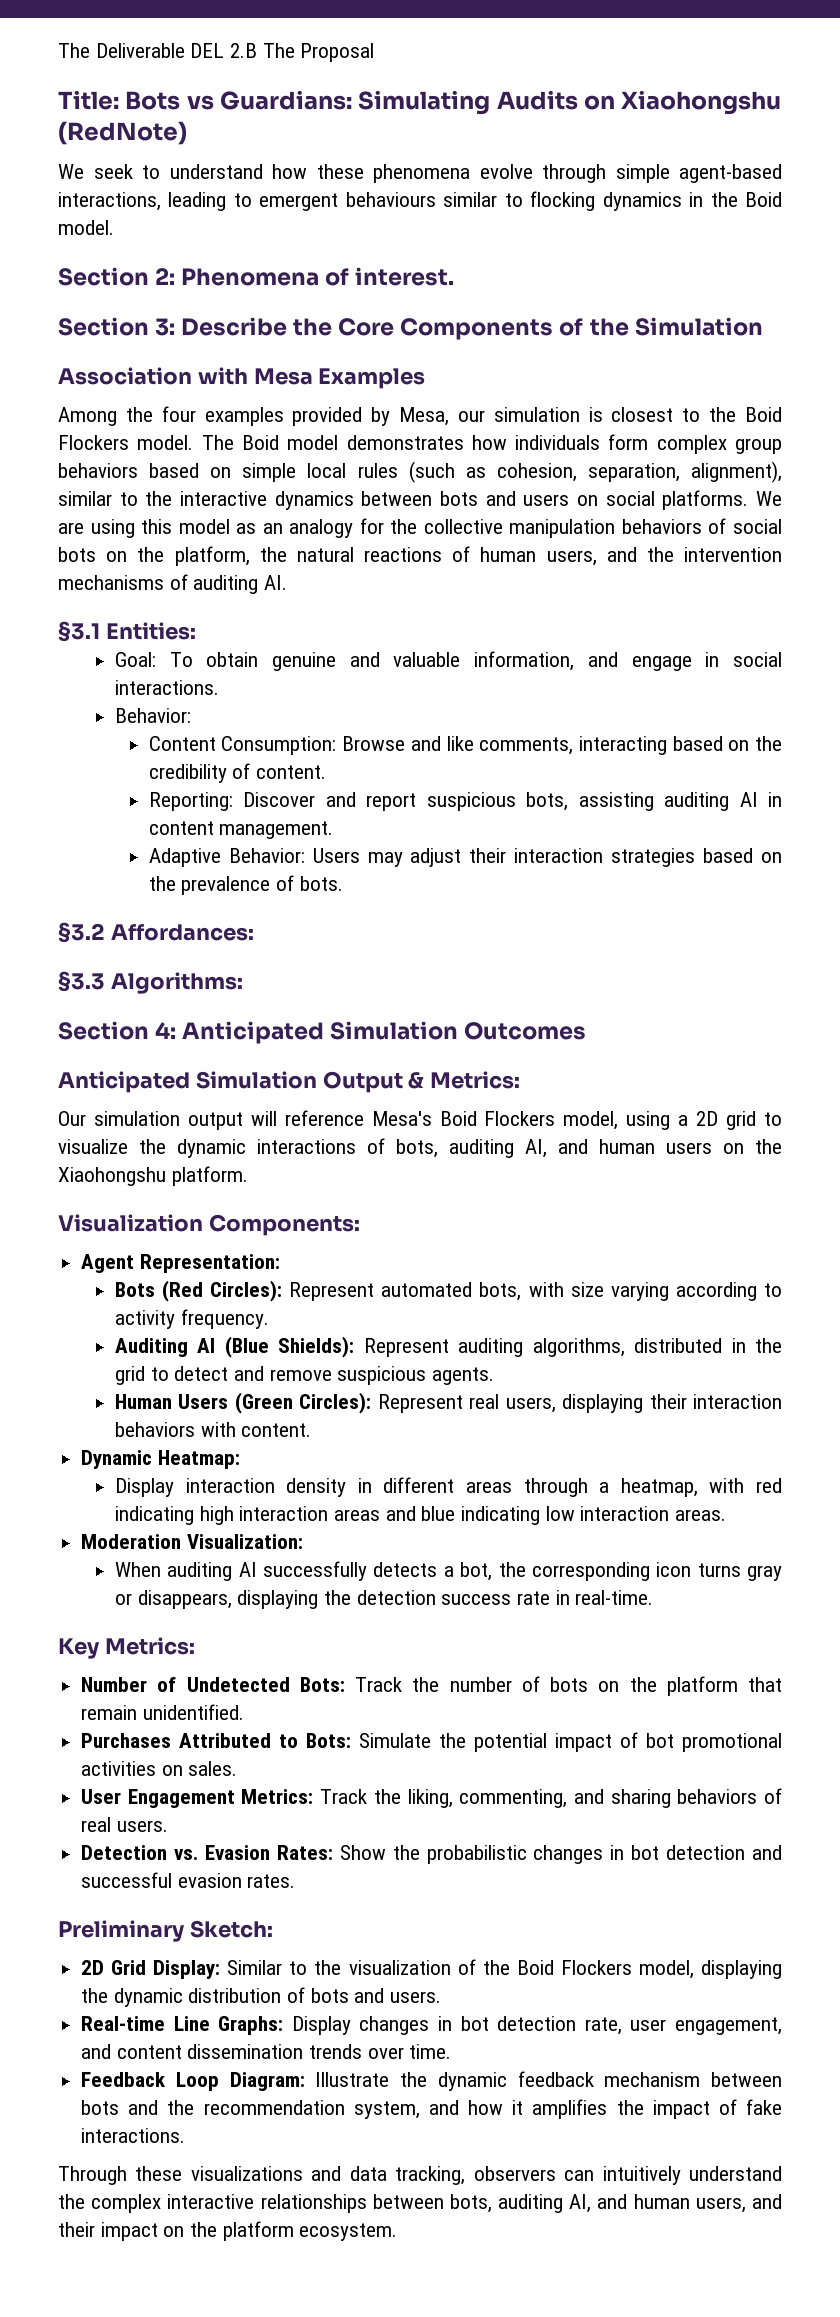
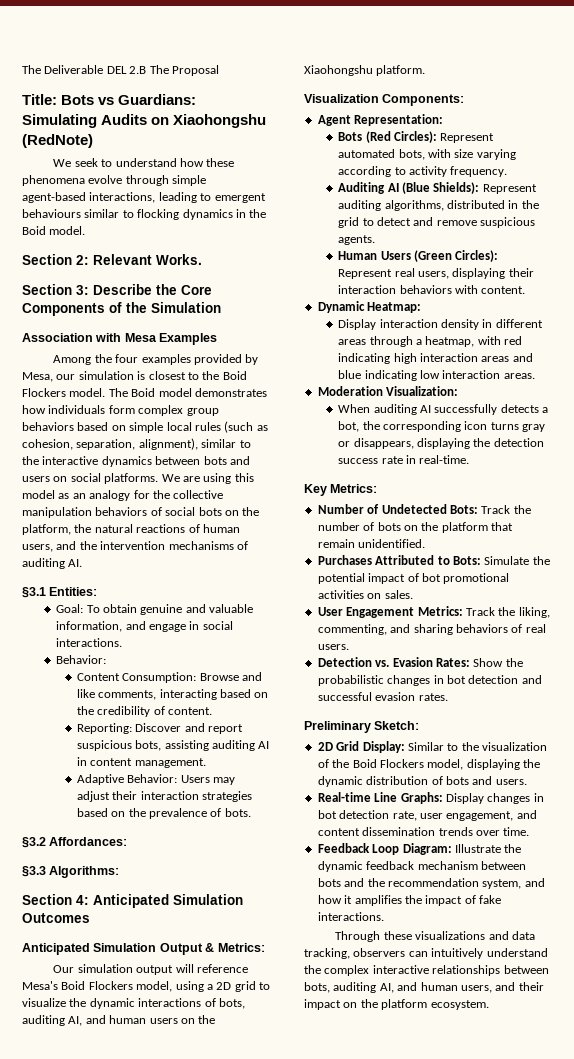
- Section 2: Phenomena of interest.
+ Section 2: Relevant Works.

